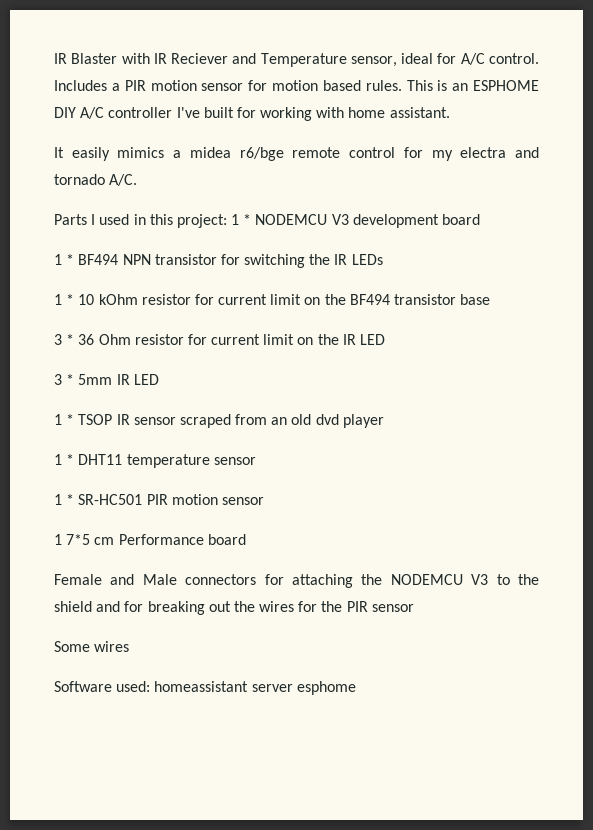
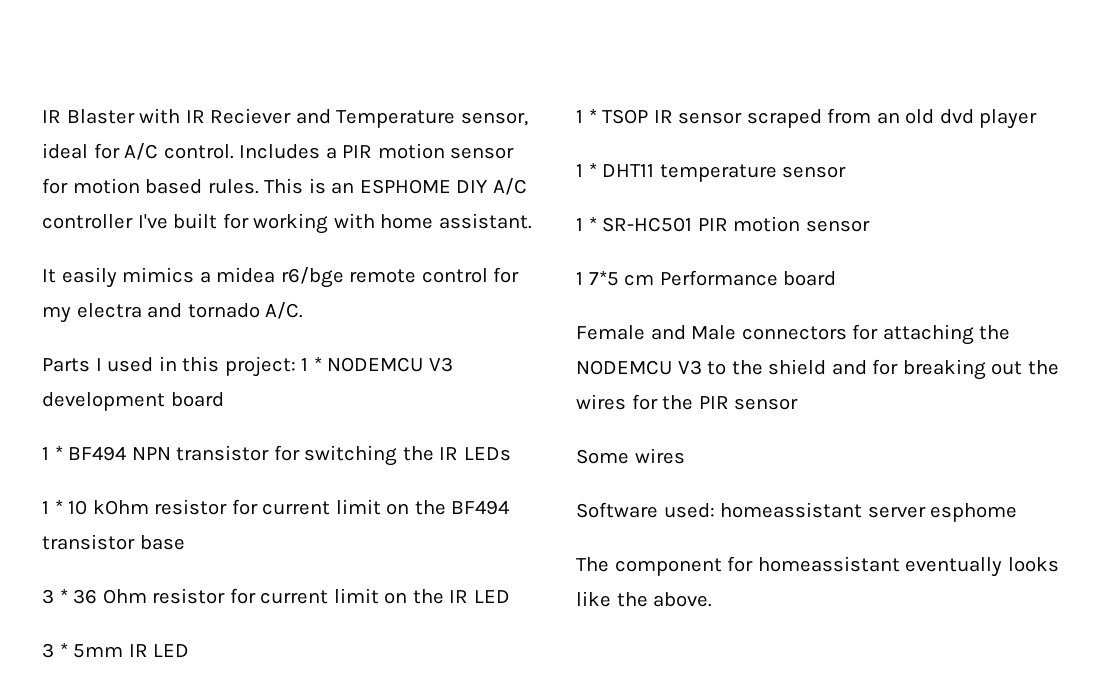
+ The component for homeassistant eventually looks like the above.

